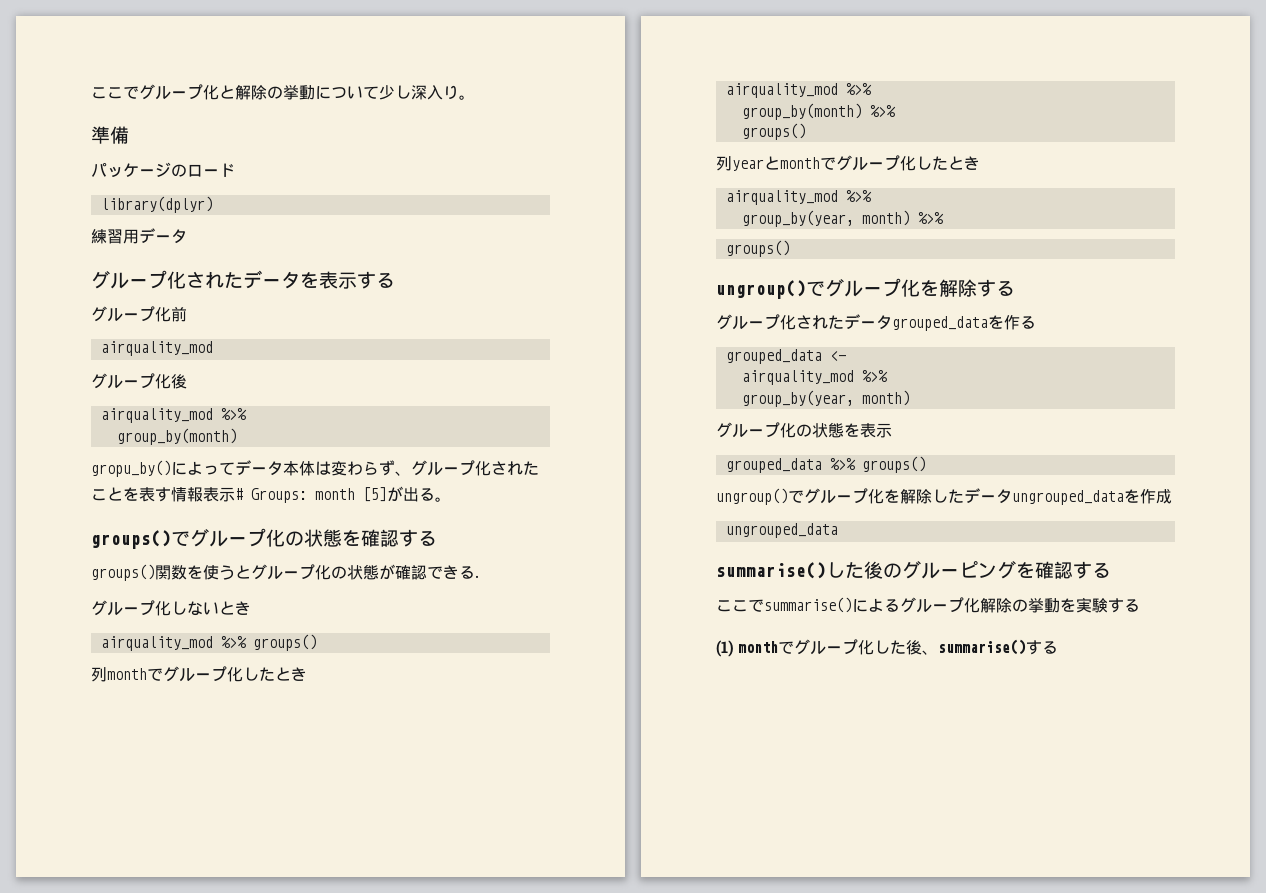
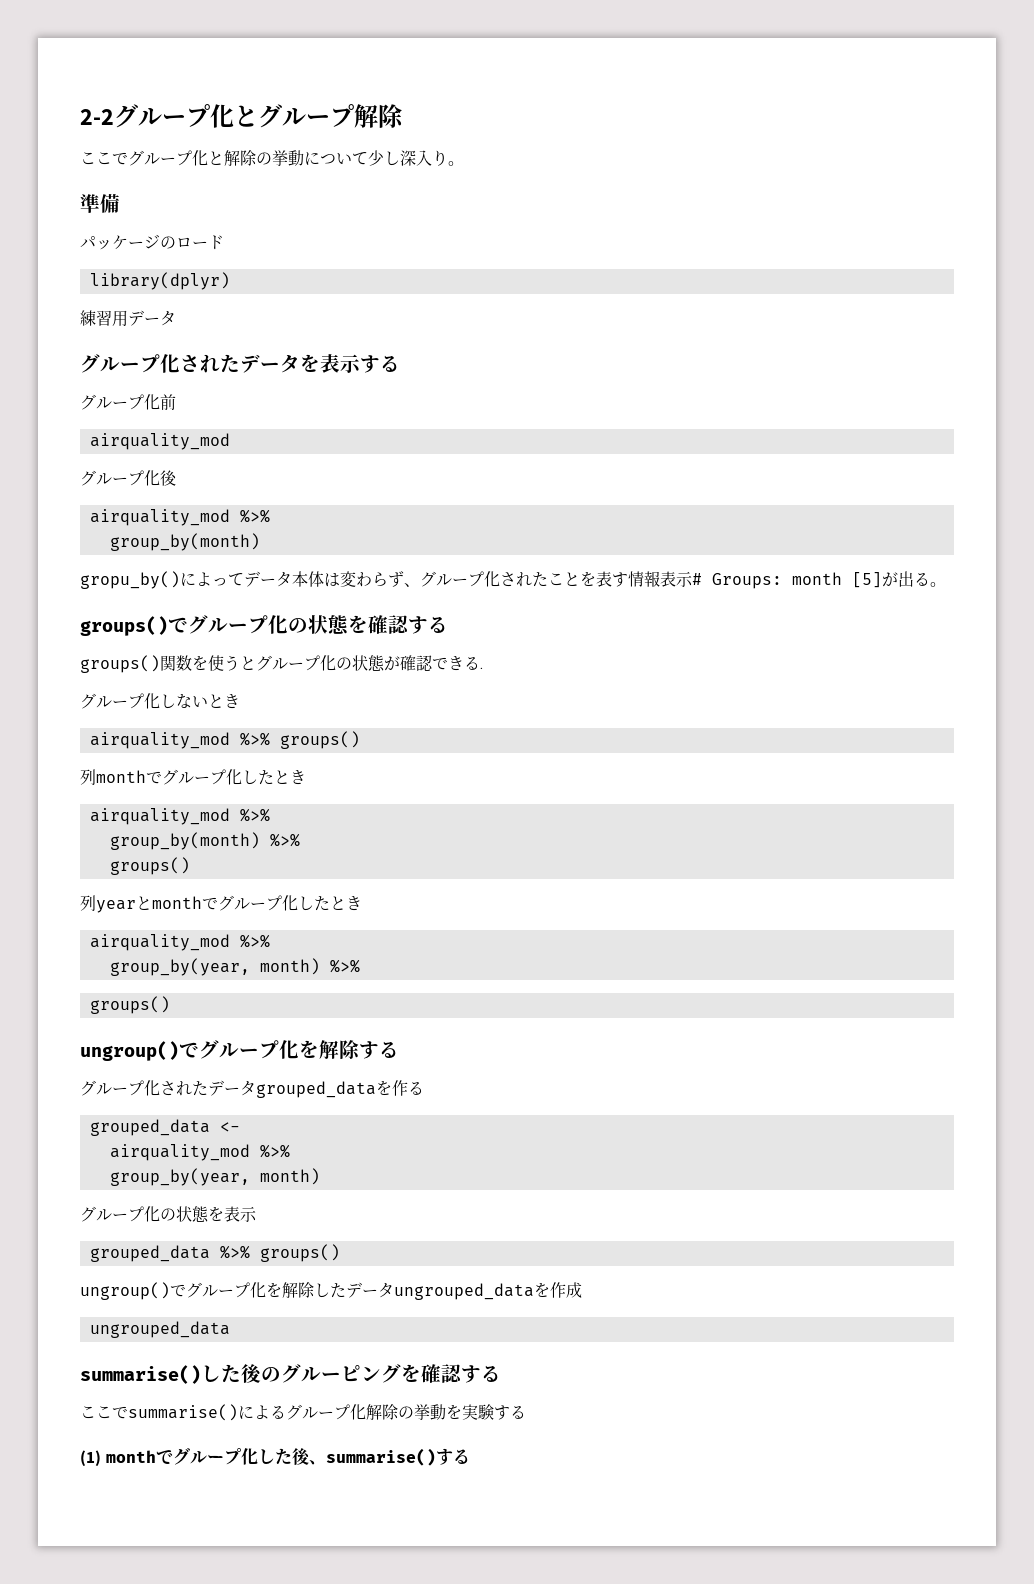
+ 2-2グループ化とグループ解除

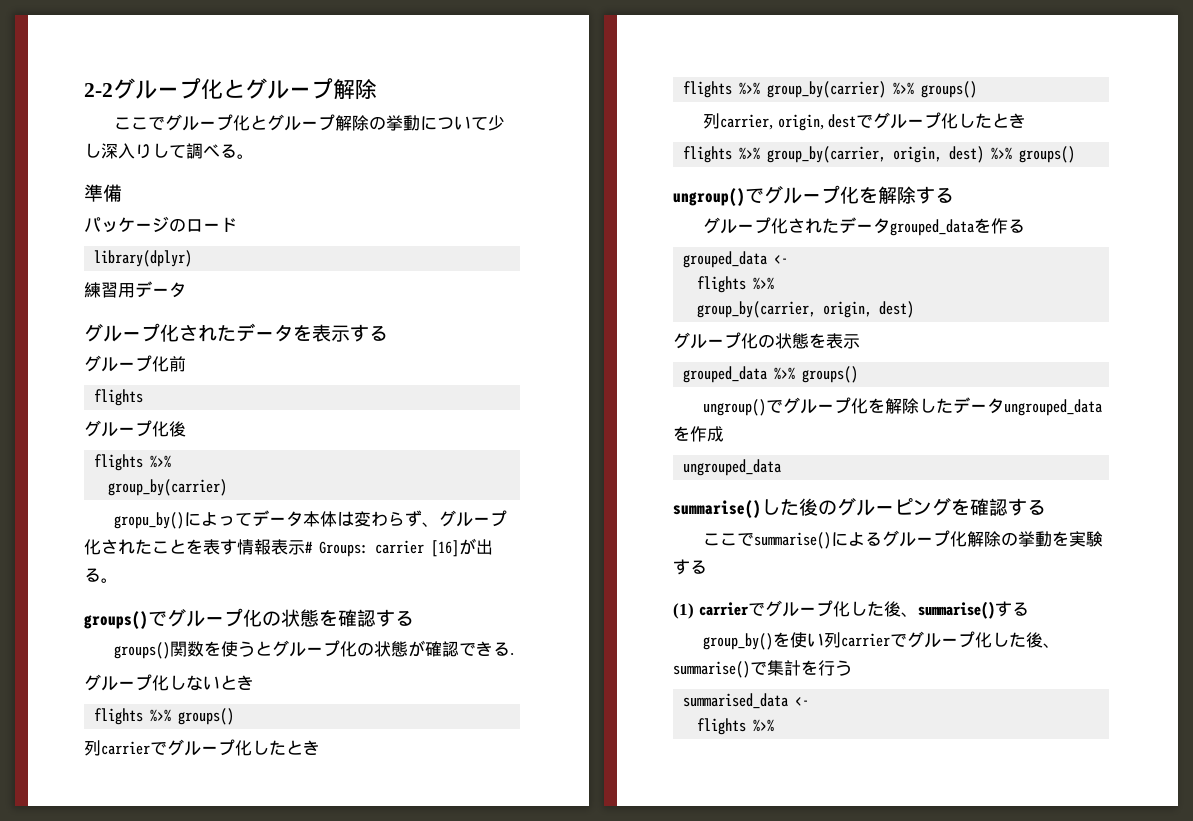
- ここでグループ化と解除の挙動について少し深入り。
+ ここでグループ化とグループ解除の挙動について少し深入りして調べる。
  グループ化前
- airquality_mod
+ flights
  グループ化後
- airquality_mod %>%
- group_by(month)
+ flights %>%
+ group_by(carrier)
- gropu_by()によってデータ本体は変わらず、グループ化されたことを表す情報表示# Groups: month [5]が出る。
+ gropu_by()によってデータ本体は変わらず、グループ化されたことを表す情報表示# Groups: carrier [16]が出る。
- airquality_mod %>% groups()
- 列monthでグループ化したとき
- airquality_mod %>%
- group_by(month) %>%
- groups()
- 列yearとmonthでグループ化したとき
- airquality_mod %>%
- group_by(year, month) %>%
- groups()
+ flights %>% groups()
+ 列carrierでグループ化したとき
+ flights %>% group_by(carrier) %>% groups()
+ 列carrier, origin, destでグループ化したとき
+ flights %>% group_by(carrier, origin, dest) %>% groups()
  grouped_data <-
- airquality_mod %>%
- group_by(year, month)
+ flights %>%
+ group_by(carrier, origin, dest)
- (1) monthでグループ化した後、summarise()する
+ (1) carrierでグループ化した後、summarise()する
+ group_by()を使い列carrierでグループ化した後、summarise()で集計を行う
+ summarised_data <-
+ flights %>%

